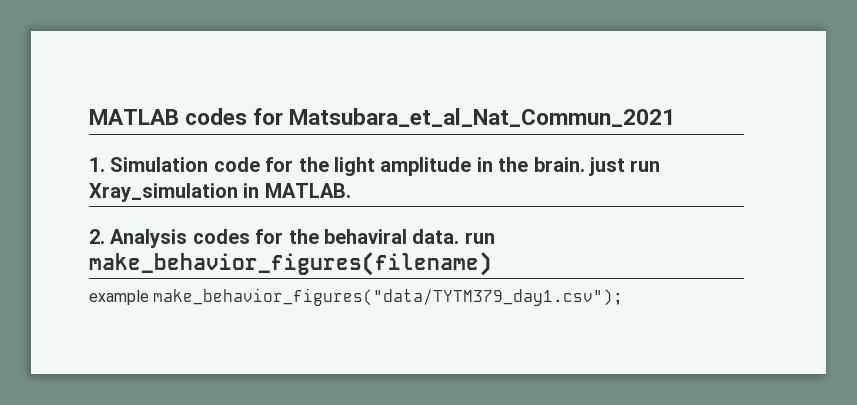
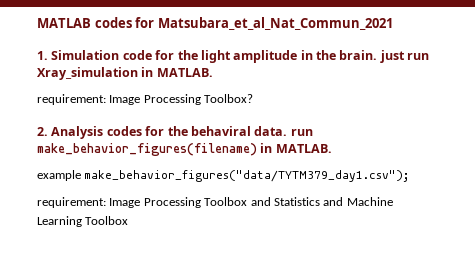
+ requirement: Image Processing Toolbox?
- 2. Analysis codes for the behaviral data. run make_behavior_figures(filename)
+ 2. Analysis codes for the behaviral data. run make_behavior_figures(filename) in MATLAB.
+ requirement: Image Processing Toolbox and Statistics and Machine Learning Toolbox

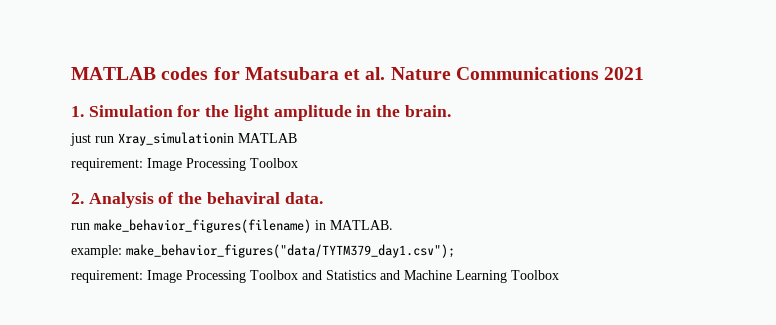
- MATLAB codes for Matsubara_et_al_Nat_Commun_2021
+ MATLAB codes for Matsubara et al. Nature Communications 2021
- 1. Simulation code for the light amplitude in the brain. just run Xray_simulation in MATLAB.
- requirement: Image Processing Toolbox?
+ 1. Simulation for the light amplitude in the brain.
+ just run Xray_simulationin MATLAB
+ requirement: Image Processing Toolbox
- 2. Analysis codes for the behaviral data. run make_behavior_figures(filename) in MATLAB.
+ 2. Analysis of the behaviral data.
+ run make_behavior_figures(filename) in MATLAB.
- example make_behavior_figures("data/TYTM379_day1.csv");
+ example: make_behavior_figures("data/TYTM379_day1.csv");

